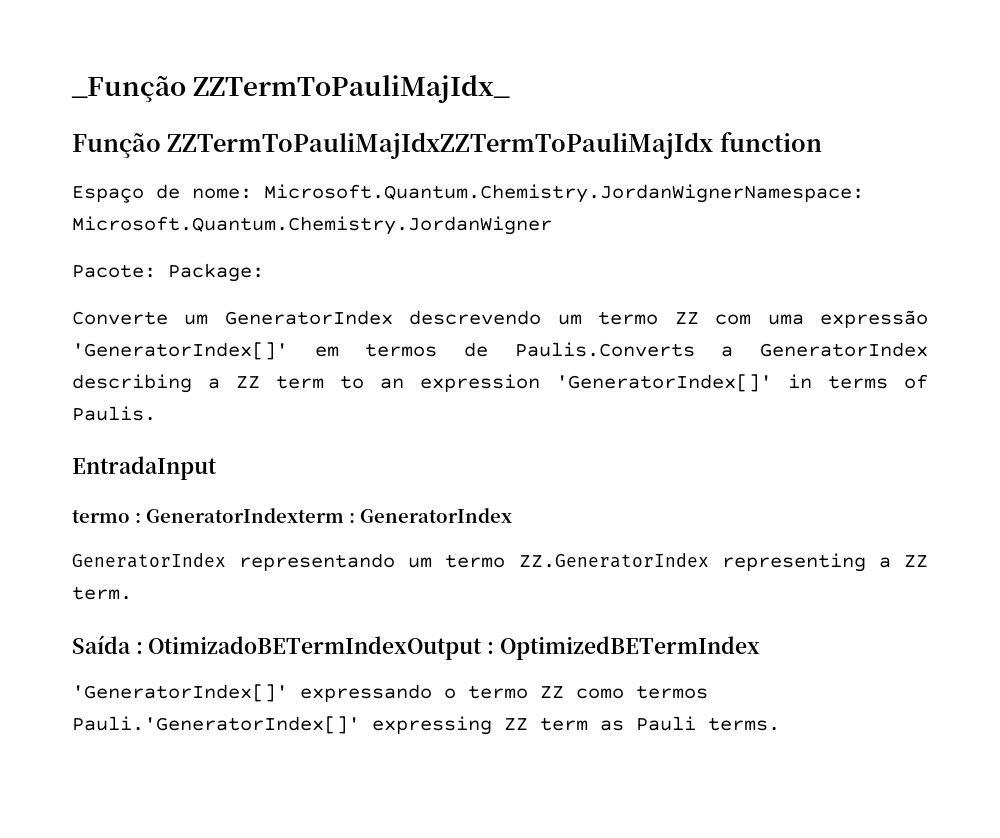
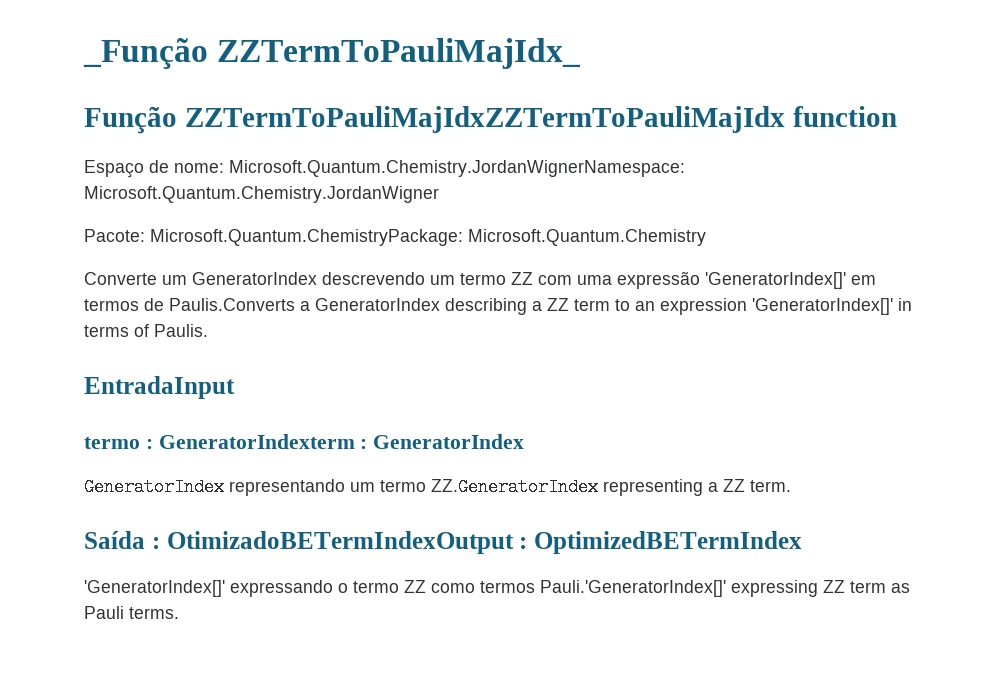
- Pacote: Package:
+ Pacote: Microsoft.Quantum.ChemistryPackage: Microsoft.Quantum.Chemistry

